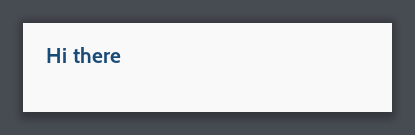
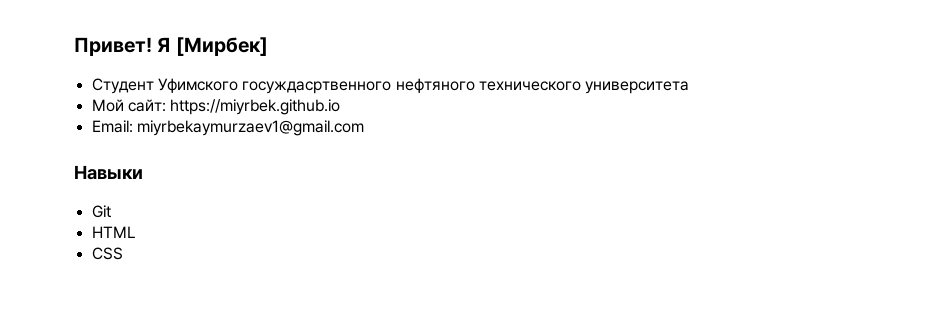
- Hi there
+ Привет! Я [Мирбек]
+ Студент Уфимского госуждасртвенного нефтяного технического университета
+ Мой сайт: https://miyrbek.github.io
+ Email: miyrbekaymurzaev1@gmail.com
+ Навыки
+ Git
+ HTML
+ CSS

